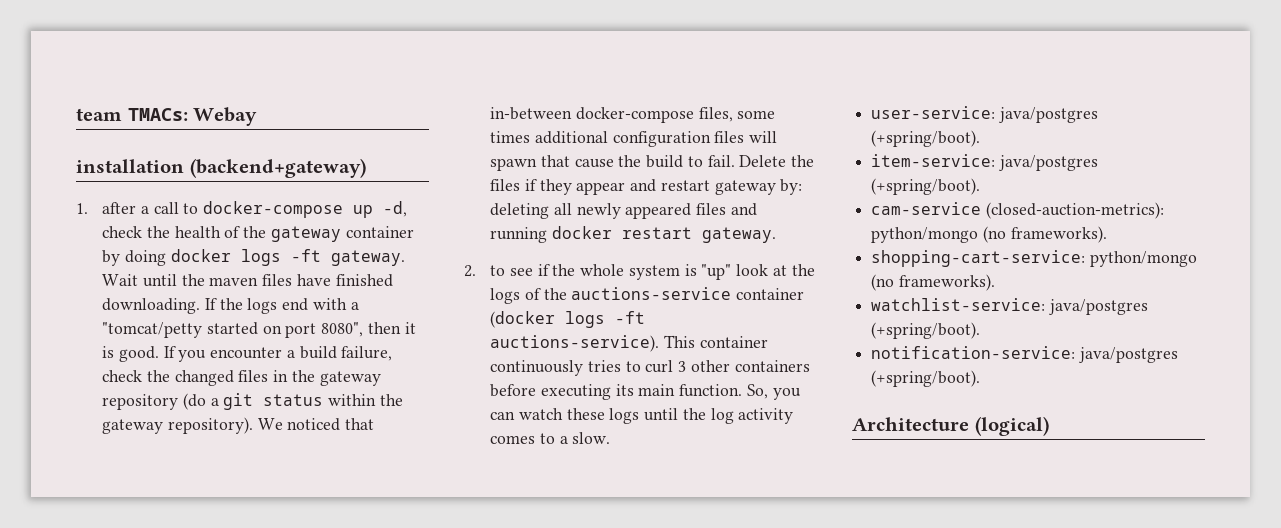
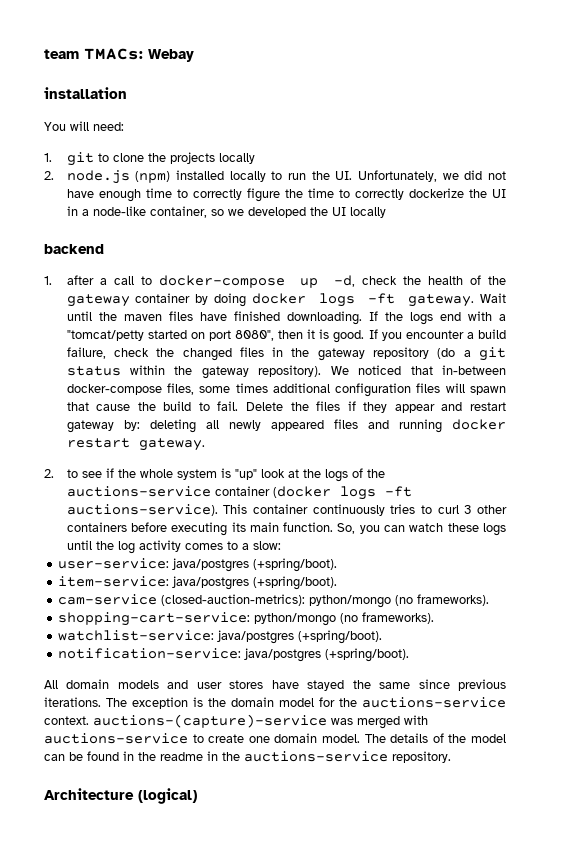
- installation (backend+gateway)
+ installation
+ You will need:
+ 1. git to clone the projects locally
+ 2. node.js (npm) installed locally to run the UI. Unfortunately, we did not have enough time to correctly figure the time to correctly dockerize the UI in a node-like container, so we developed the UI locally
+ backend
- So, you can watch these logs until the log activity comes to a slow.
+ So, you can watch these logs until the log activity comes to a slow:
+ All domain models and user stores have stayed the same since previous iterations. The exception is the domain model for the auctions-service context. auctions-(capture)-service was merged with auctions-service to create one domain model. The details of the model can be found in the readme in the auctions-service repository.

